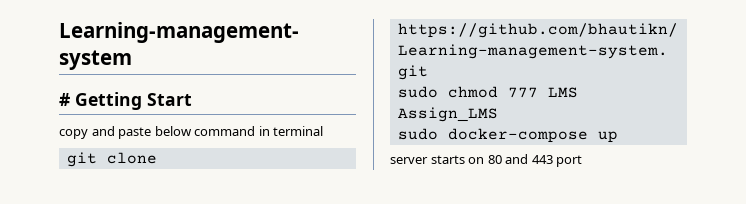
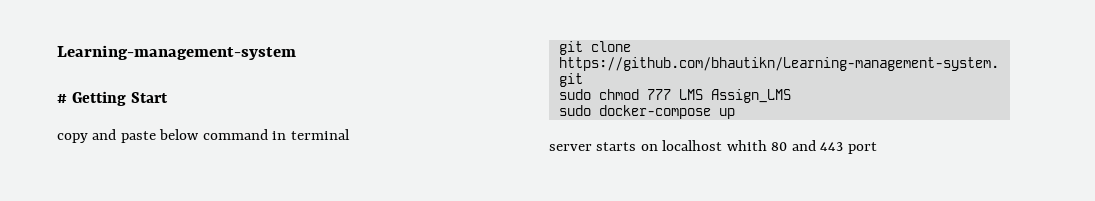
- server starts on 80 and 443 port
+ server starts on localhost whith 80 and 443 port

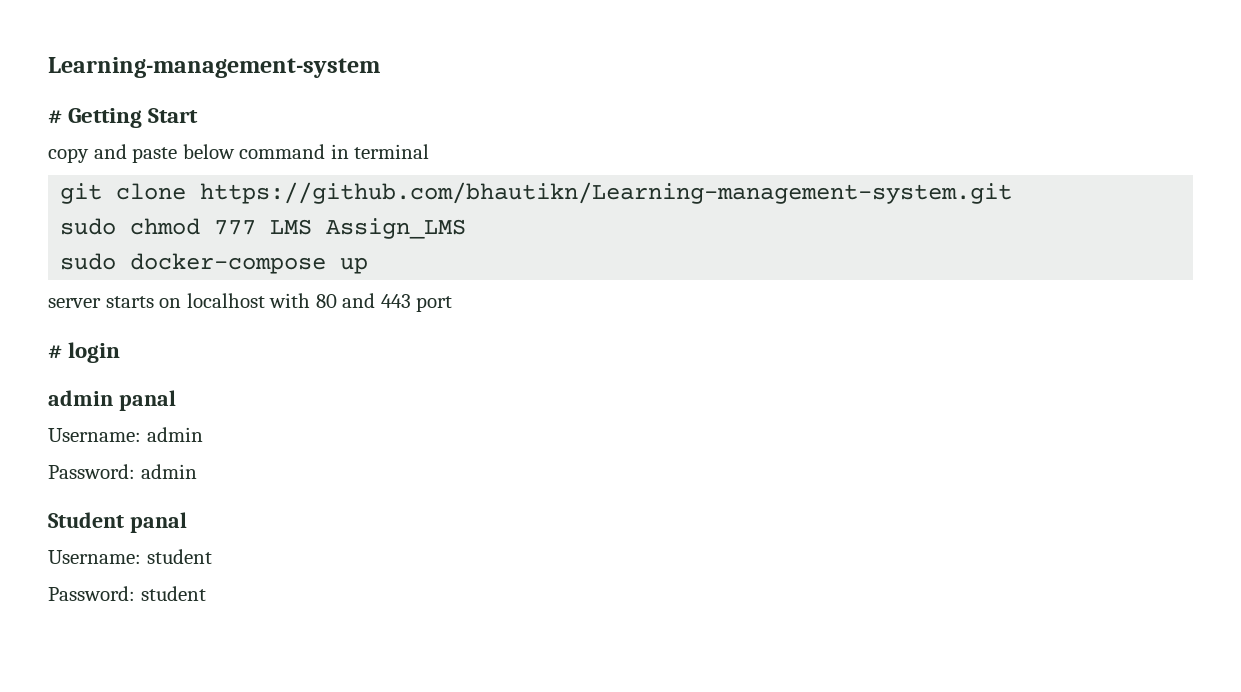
- server starts on localhost whith 80 and 443 port
+ server starts on localhost with 80 and 443 port
+ # login
+ admin panal
+ Username: admin
+ Password: admin
+ Student panal
+ Username: student
+ Password: student

